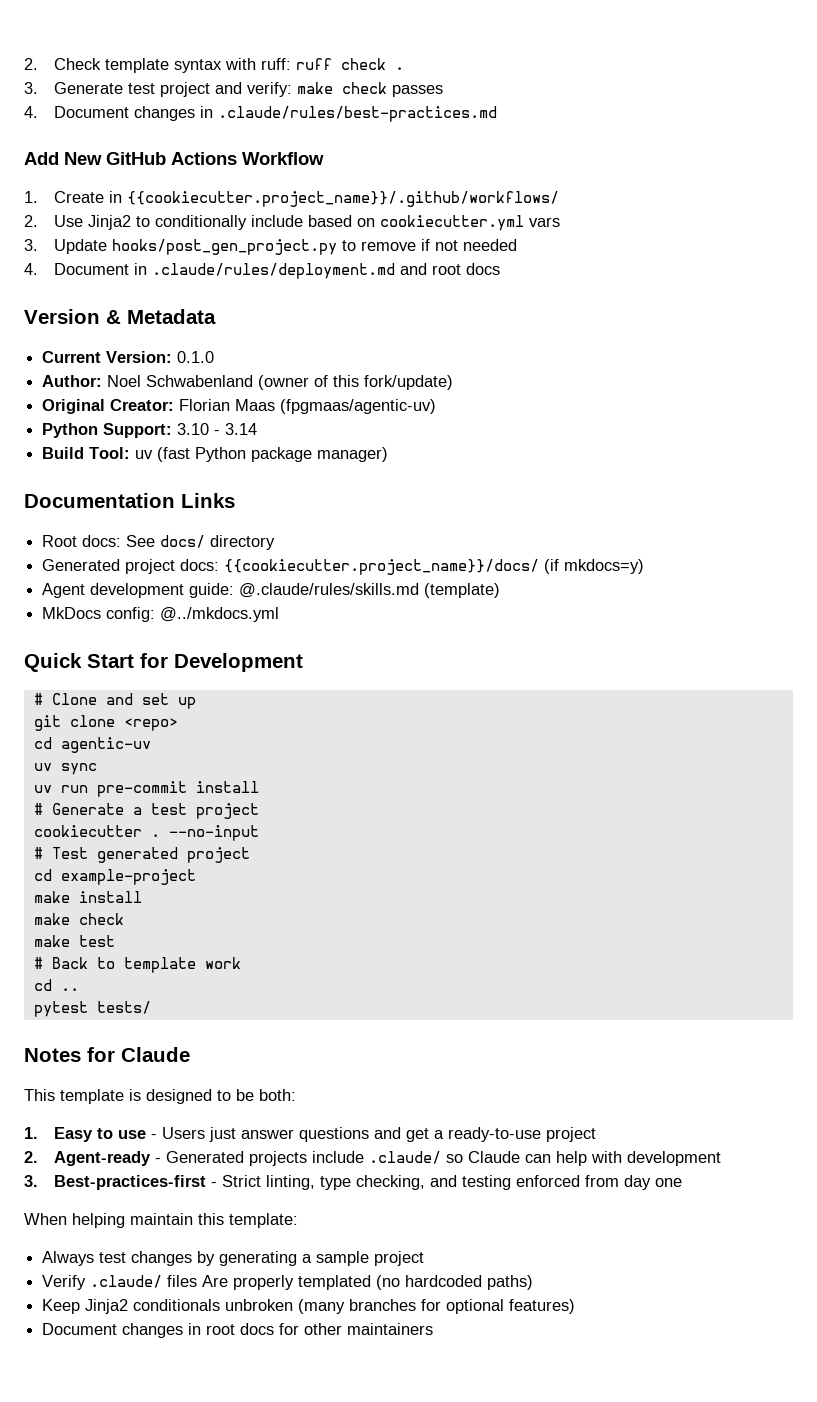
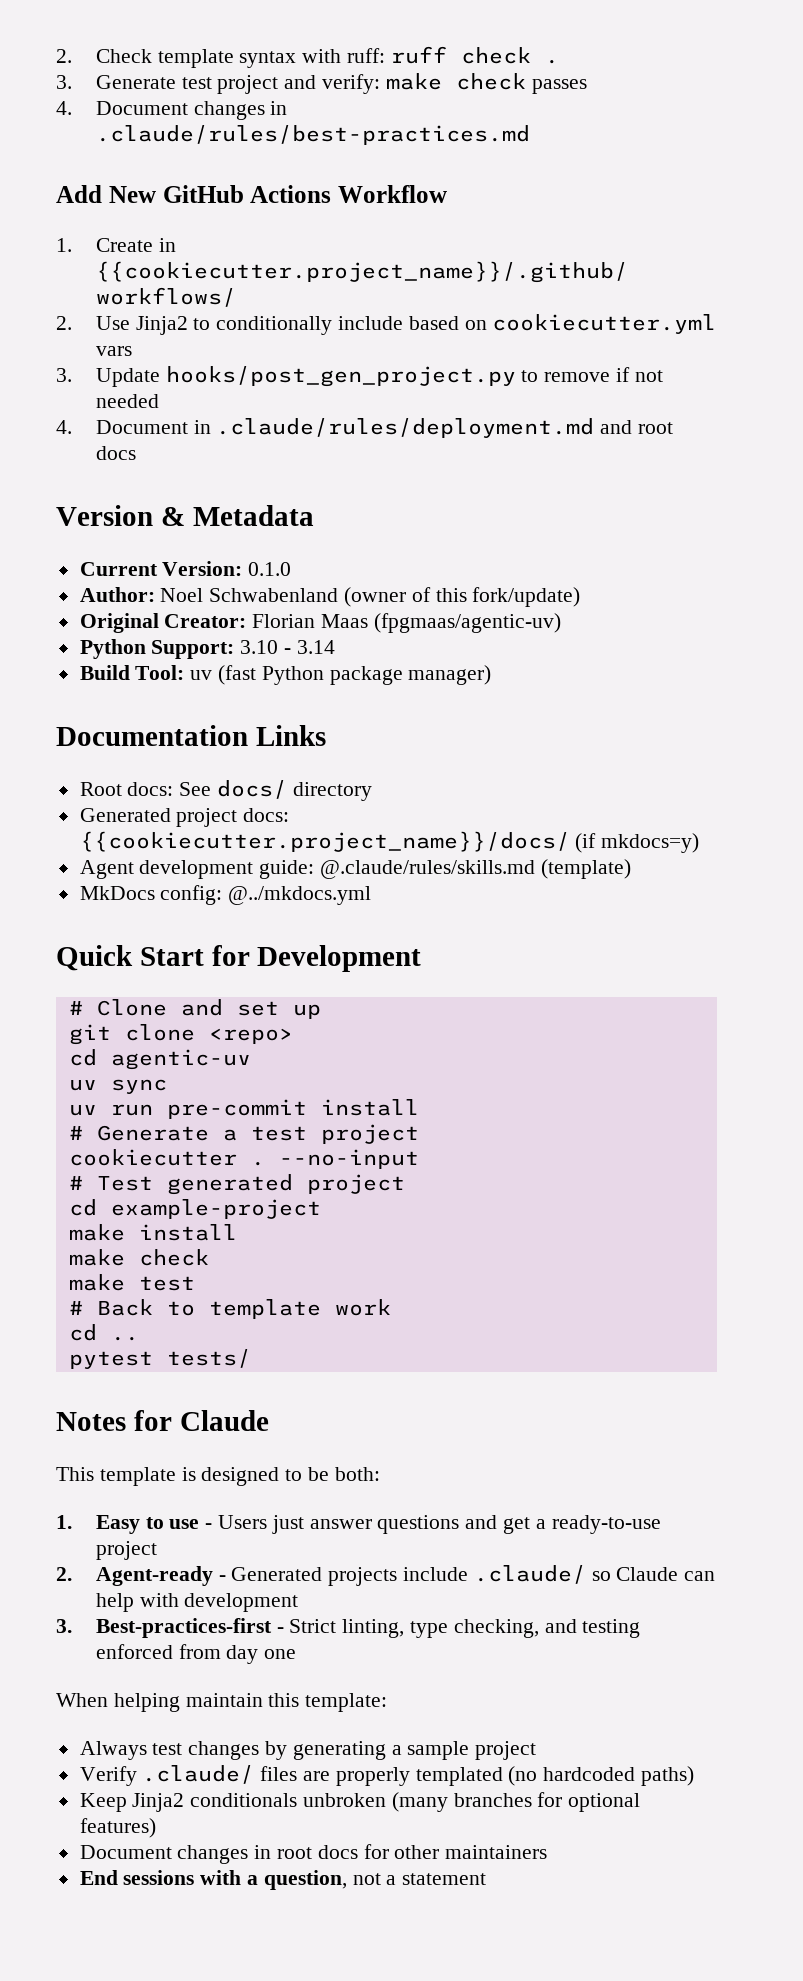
- Verify .claude/ files Are properly templated (no hardcoded paths)
+ Verify .claude/ files are properly templated (no hardcoded paths)
+ End sessions with a question, not a statement

